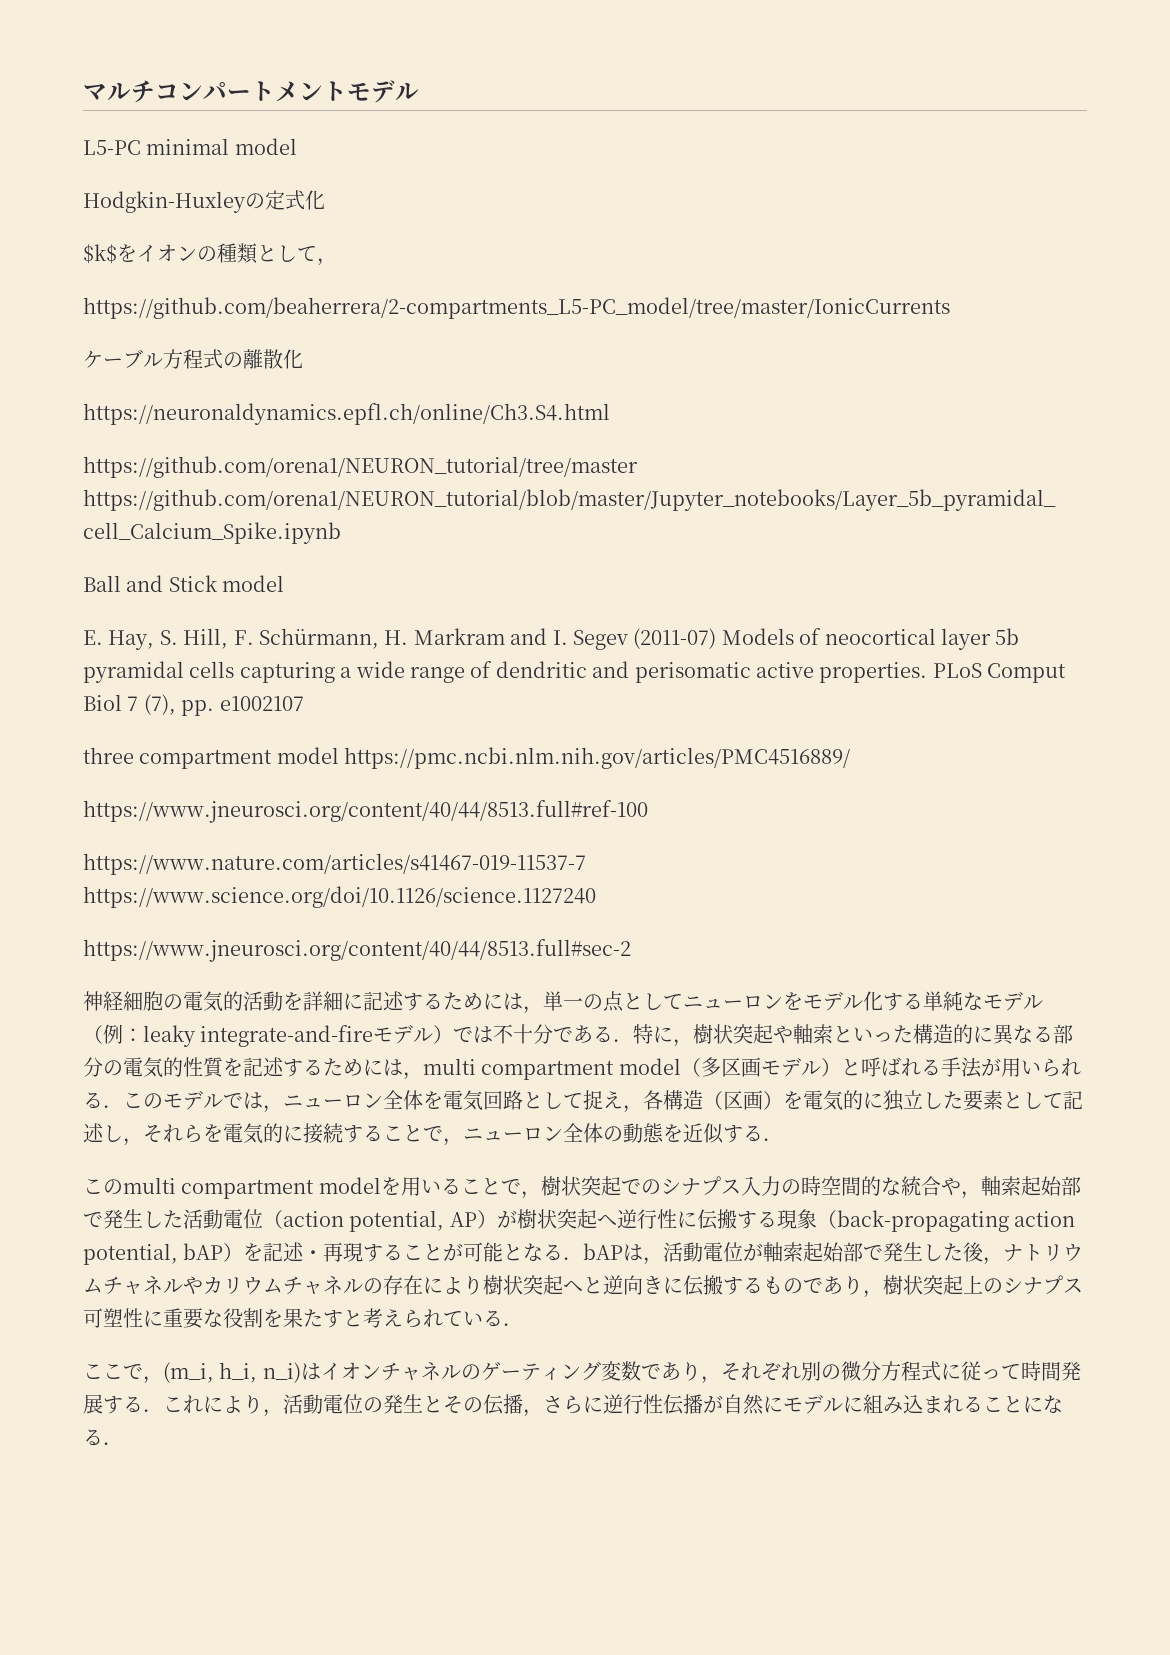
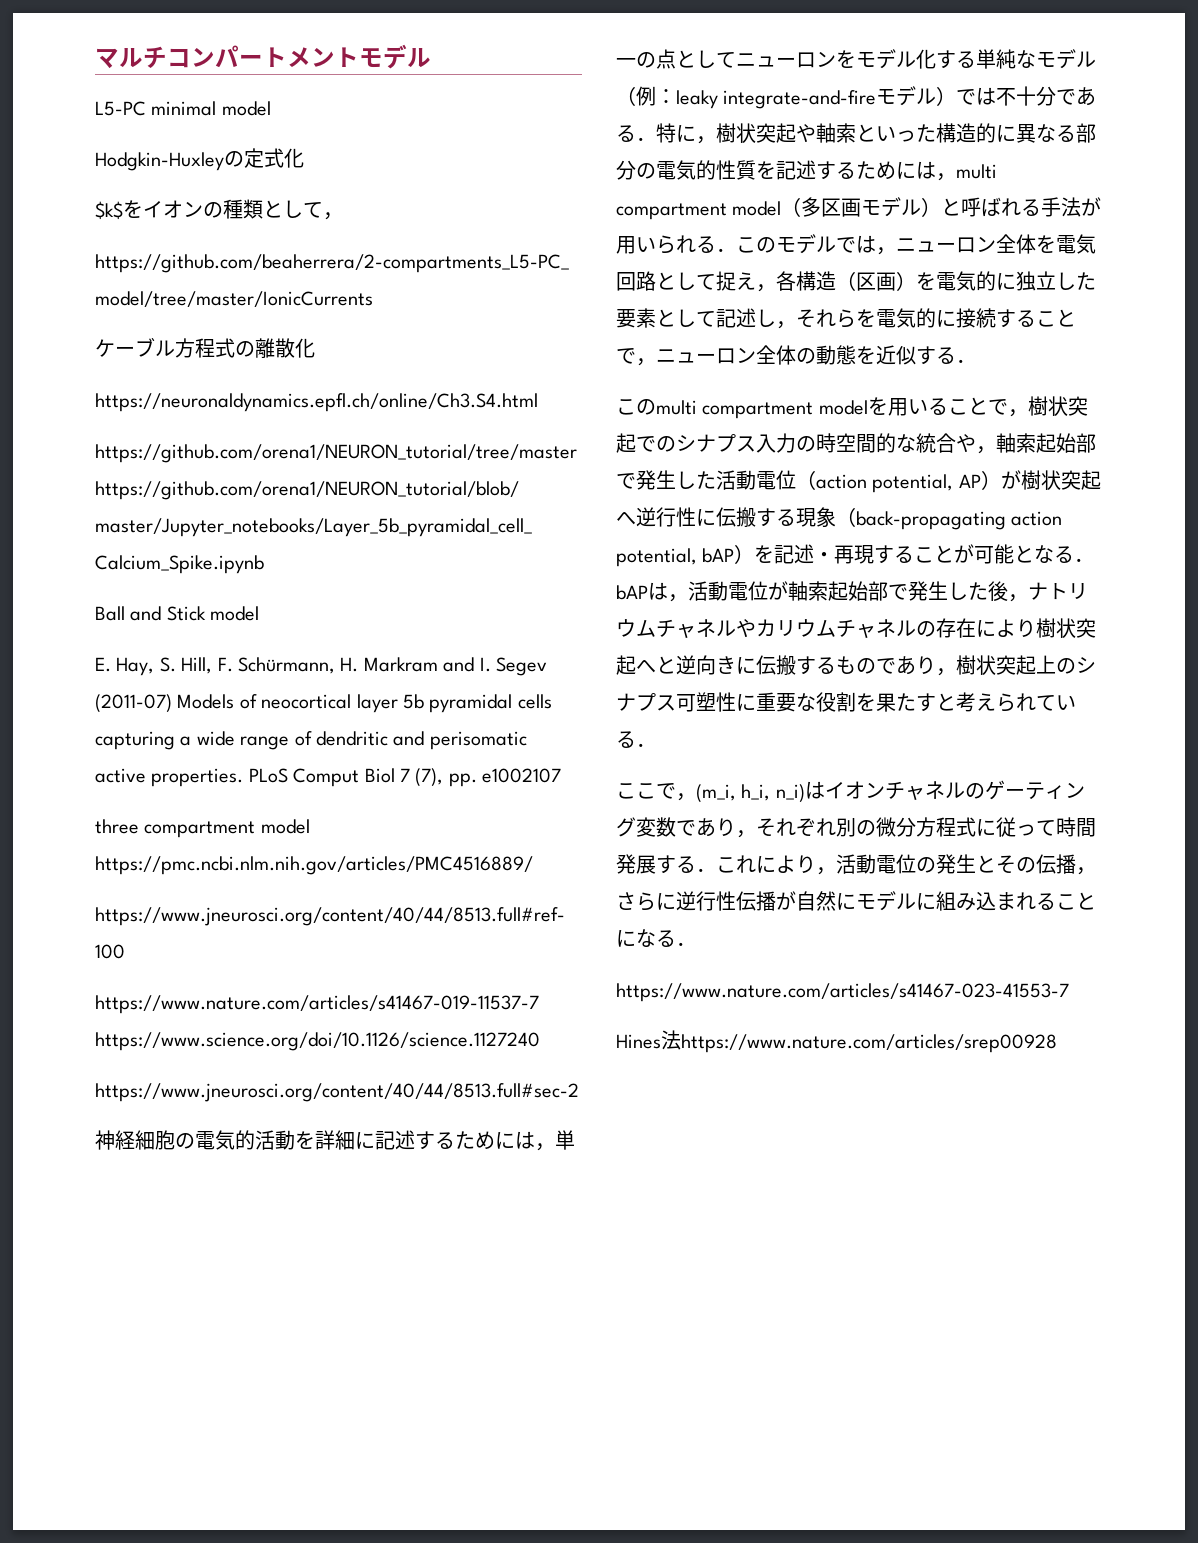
+ https://www.nature.com/articles/s41467-023-41553-7
+ Hines法https://www.nature.com/articles/srep00928

